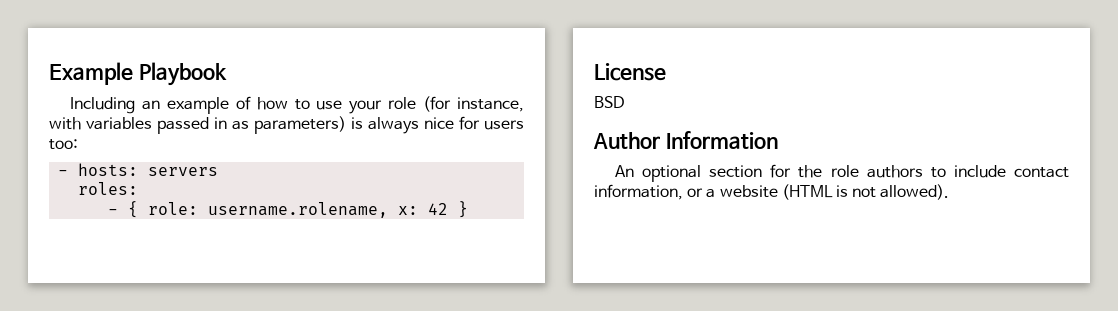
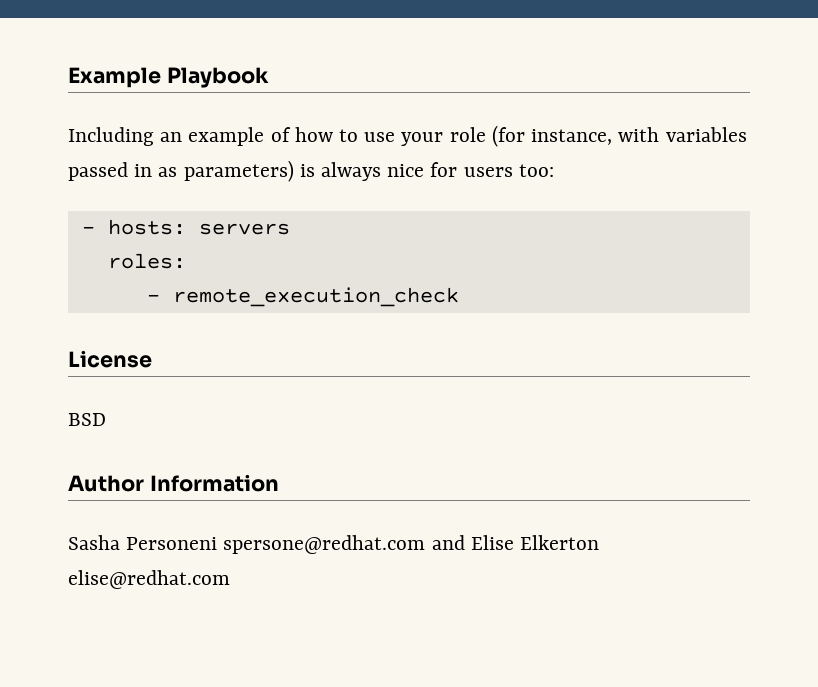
- - { role: username.rolename, x: 42 }
+ - remote_execution_check
  License
  BSD
  Author Information
- An optional section for the role authors to include contact information, or a website (HTML is not allowed).
+ Sasha Personeni spersone@redhat.com and Elise Elkerton elise@redhat.com

